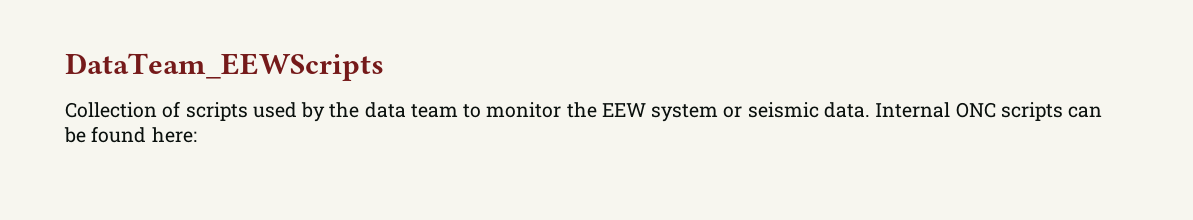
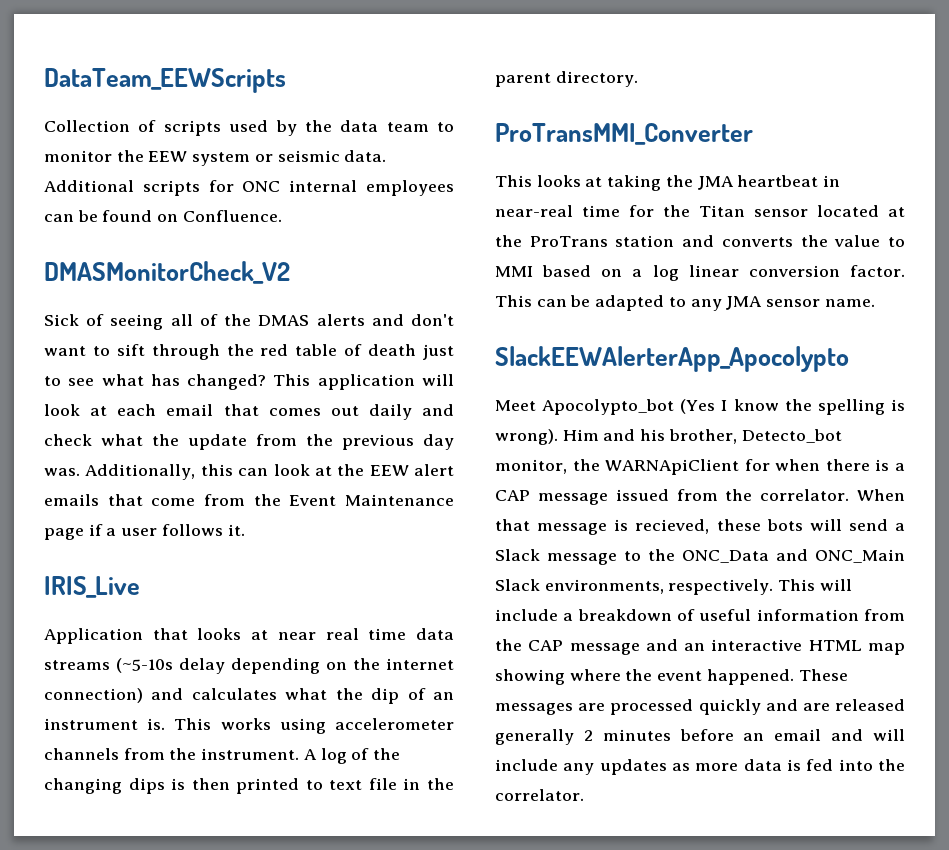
- Internal ONC scripts can be found here:
+ Additional scripts for ONC internal employees can be found on Confluence.
+ DMASMonitorCheck_V2
+ Sick of seeing all of the DMAS alerts and don't want to sift through the red table of death just to see what has changed? This application will look at each email that comes out daily and check what the update from the previous day was. Additionally, this can look at the EEW alert emails that come from the Event Maintenance page if a user follows it.
+ IRIS_Live
+ Application that looks at near real time data streams (~5-10s delay depending on the internet connection) and calculates what the dip of an instrument is. This works using accelerometer channels from the instrument. A log of the changing dips is then printed to text file in the parent directory.
+ ProTransMMI_Converter
+ This looks at taking the JMA heartbeat in near-real time for the Titan sensor located at the ProTrans station and converts the value to MMI based on a log linear conversion factor. This can be adapted to any JMA sensor name.
+ SlackEEWAlerterApp_Apocolypto
+ Meet Apocolypto_bot (Yes I know the spelling is wrong). Him and his brother, Detecto_bot monitor, the WARNApiClient for when there is a CAP message issued from the correlator. When that message is recieved, these bots will send a Slack message to the ONC_Data and ONC_Main Slack environments, respectively. This will include a breakdown of useful information from the CAP message and an interactive HTML map showing where the event happened. These messages are processed quickly and are released generally 2 minutes before an email and will include any updates as more data is fed into the correlator.

